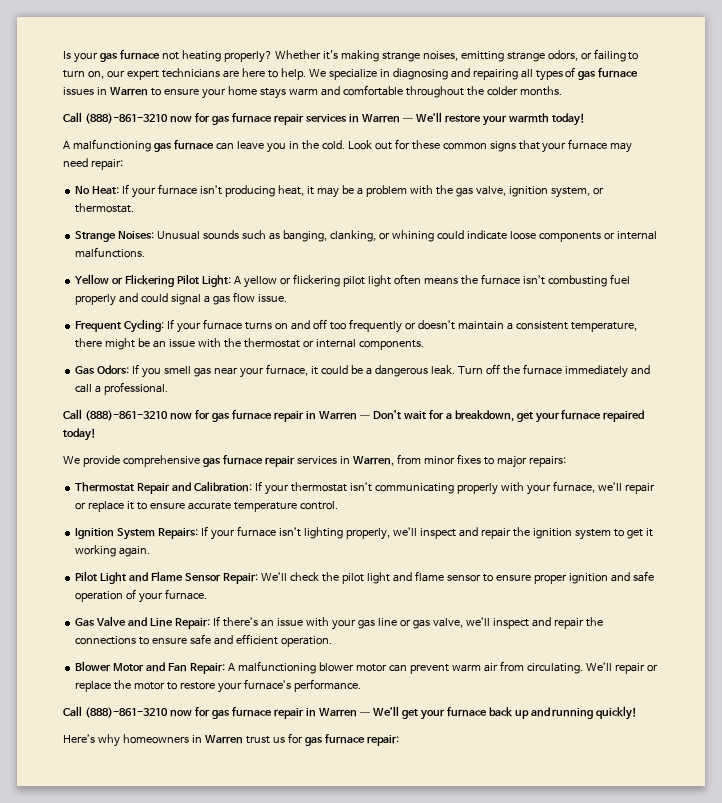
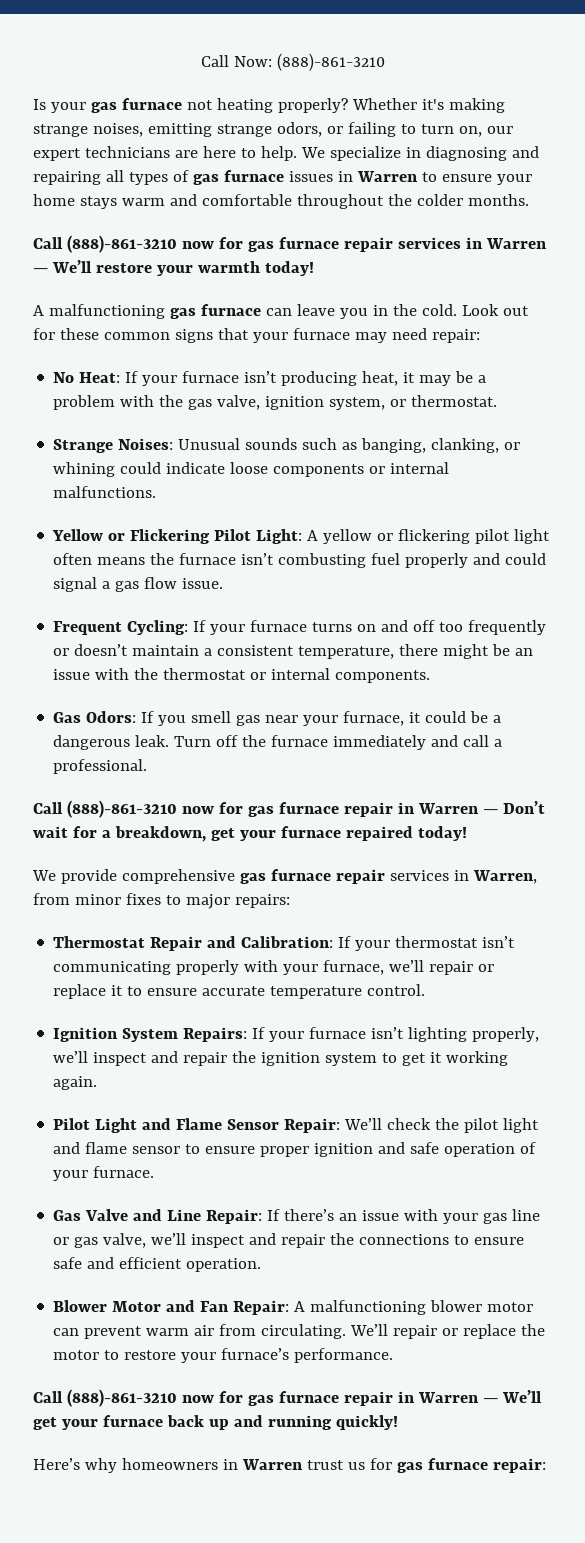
+ Call Now: (888)-861-3210

